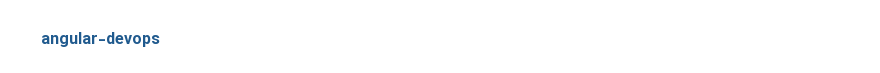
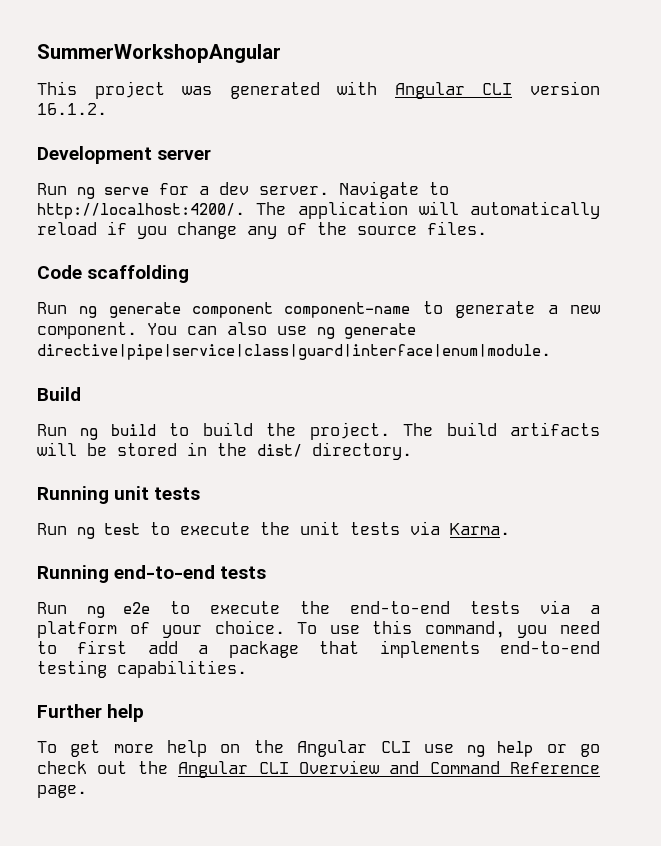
- angular-devops
+ SummerWorkshopAngular
+ This project was generated with Angular CLI version 16.1.2.
+ Development server
+ Run ng serve for a dev server. Navigate to http://localhost:4200/. The application will automatically reload if you change any of the source files.
+ Code scaffolding
+ Run ng generate component component-name to generate a new component. You can also use ng generate directive|pipe|service|class|guard|interface|enum|module.
+ Build
+ Run ng build to build the project. The build artifacts will be stored in the dist/ directory.
+ Running unit tests
+ Run ng test to execute the unit tests via Karma.
+ Running end-to-end tests
+ Run ng e2e to execute the end-to-end tests via a platform of your choice. To use this command, you need to first add a package that implements end-to-end testing capabilities.
+ Further help
+ To get more help on the Angular CLI use ng help or go check out the Angular CLI Overview and Command Reference page.

